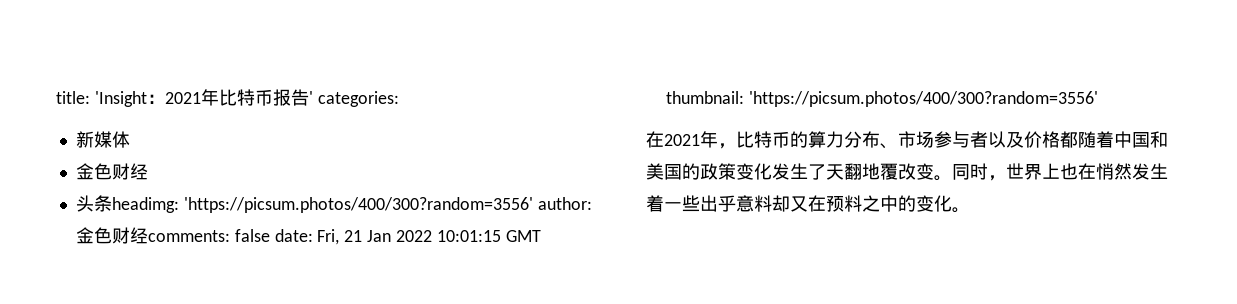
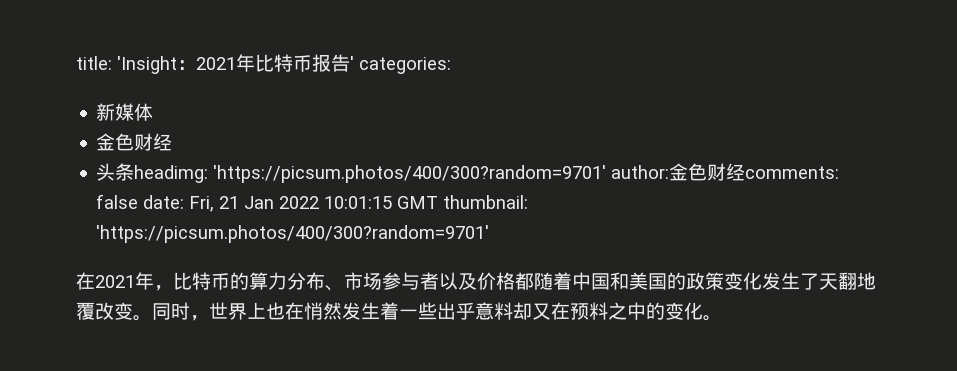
- 头条headimg: 'https://picsum.photos/400/300?random=3556' author:金色财经comments: false date: Fri, 21 Jan 2022 10:01:15 GMT thumbnail: 'https://picsum.photos/400/300?random=3556'
+ 头条headimg: 'https://picsum.photos/400/300?random=9701' author:金色财经comments: false date: Fri, 21 Jan 2022 10:01:15 GMT thumbnail: 'https://picsum.photos/400/300?random=9701'

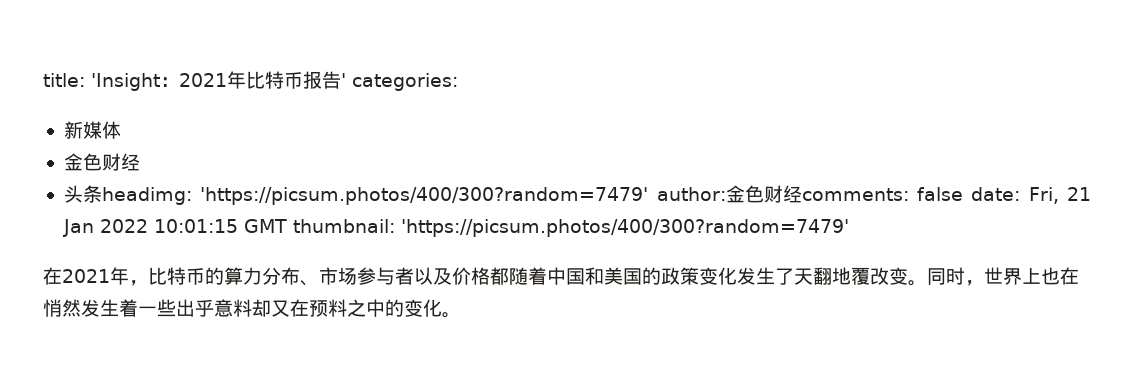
- 头条headimg: 'https://picsum.photos/400/300?random=9701' author:金色财经comments: false date: Fri, 21 Jan 2022 10:01:15 GMT thumbnail: 'https://picsum.photos/400/300?random=9701'
+ 头条headimg: 'https://picsum.photos/400/300?random=7479' author:金色财经comments: false date: Fri, 21 Jan 2022 10:01:15 GMT thumbnail: 'https://picsum.photos/400/300?random=7479'

